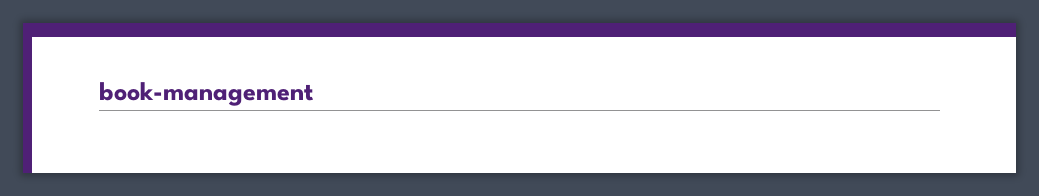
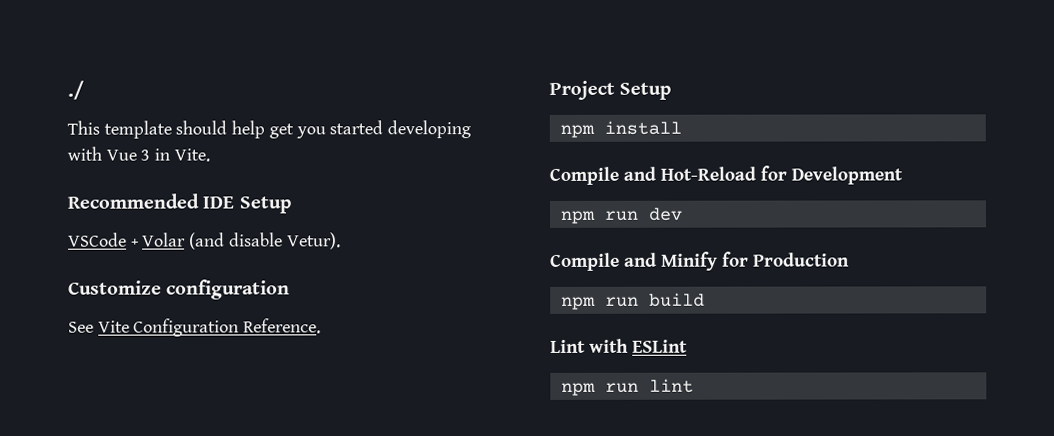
- book-management
+ ./
+ This template should help get you started developing with Vue 3 in Vite.
+ Recommended IDE Setup
+ VSCode + Volar (and disable Vetur).
+ Customize configuration
+ See Vite Configuration Reference.
+ Project Setup
+ npm install
+ Compile and Hot-Reload for Development
+ npm run dev
+ Compile and Minify for Production
+ npm run build
+ Lint with ESLint
+ npm run lint

